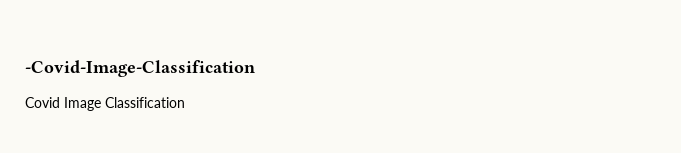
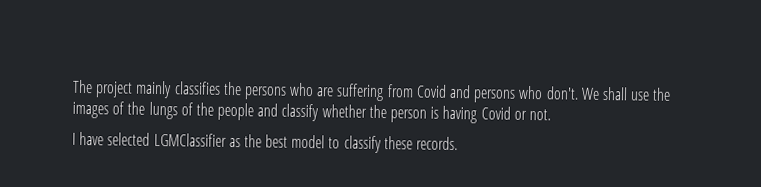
- -Covid-Image-Classification
- Covid Image Classification
+ The project mainly classifies the persons who are suffering from Covid and persons who don't. We shall use the images of the lungs of the people and classify whether the person is having Covid or not.
+ I have selected LGMClassifier as the best model to classify these records.

